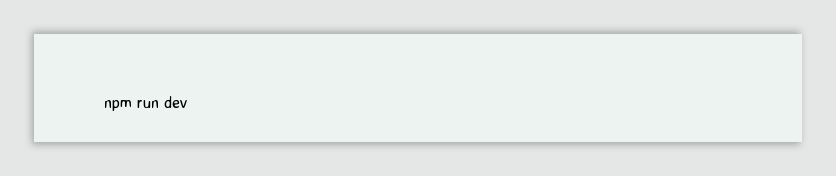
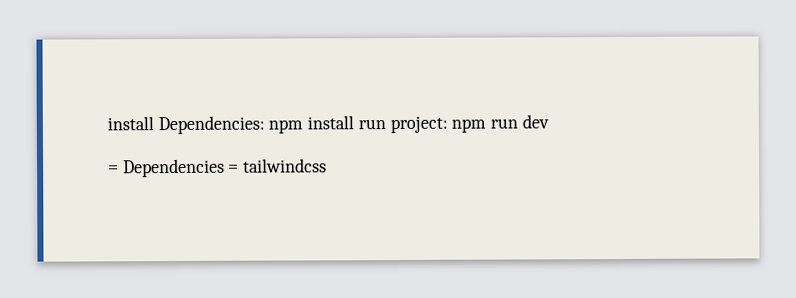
- npm run dev
+ install Dependencies: npm install run project: npm run dev
+ = Dependencies = tailwindcss

